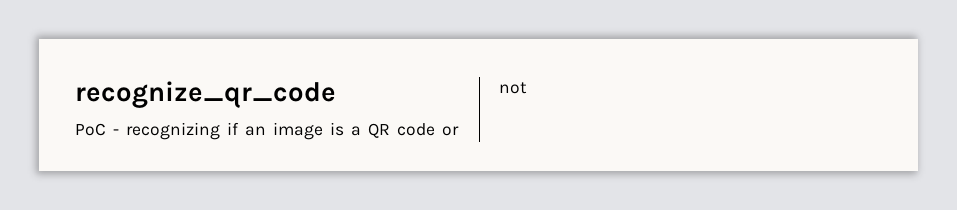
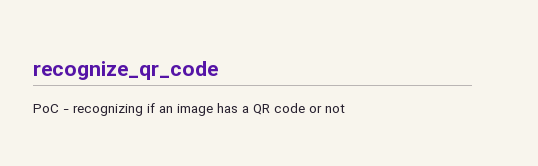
- PoC - recognizing if an image is a QR code or not
+ PoC - recognizing if an image has a QR code or not

